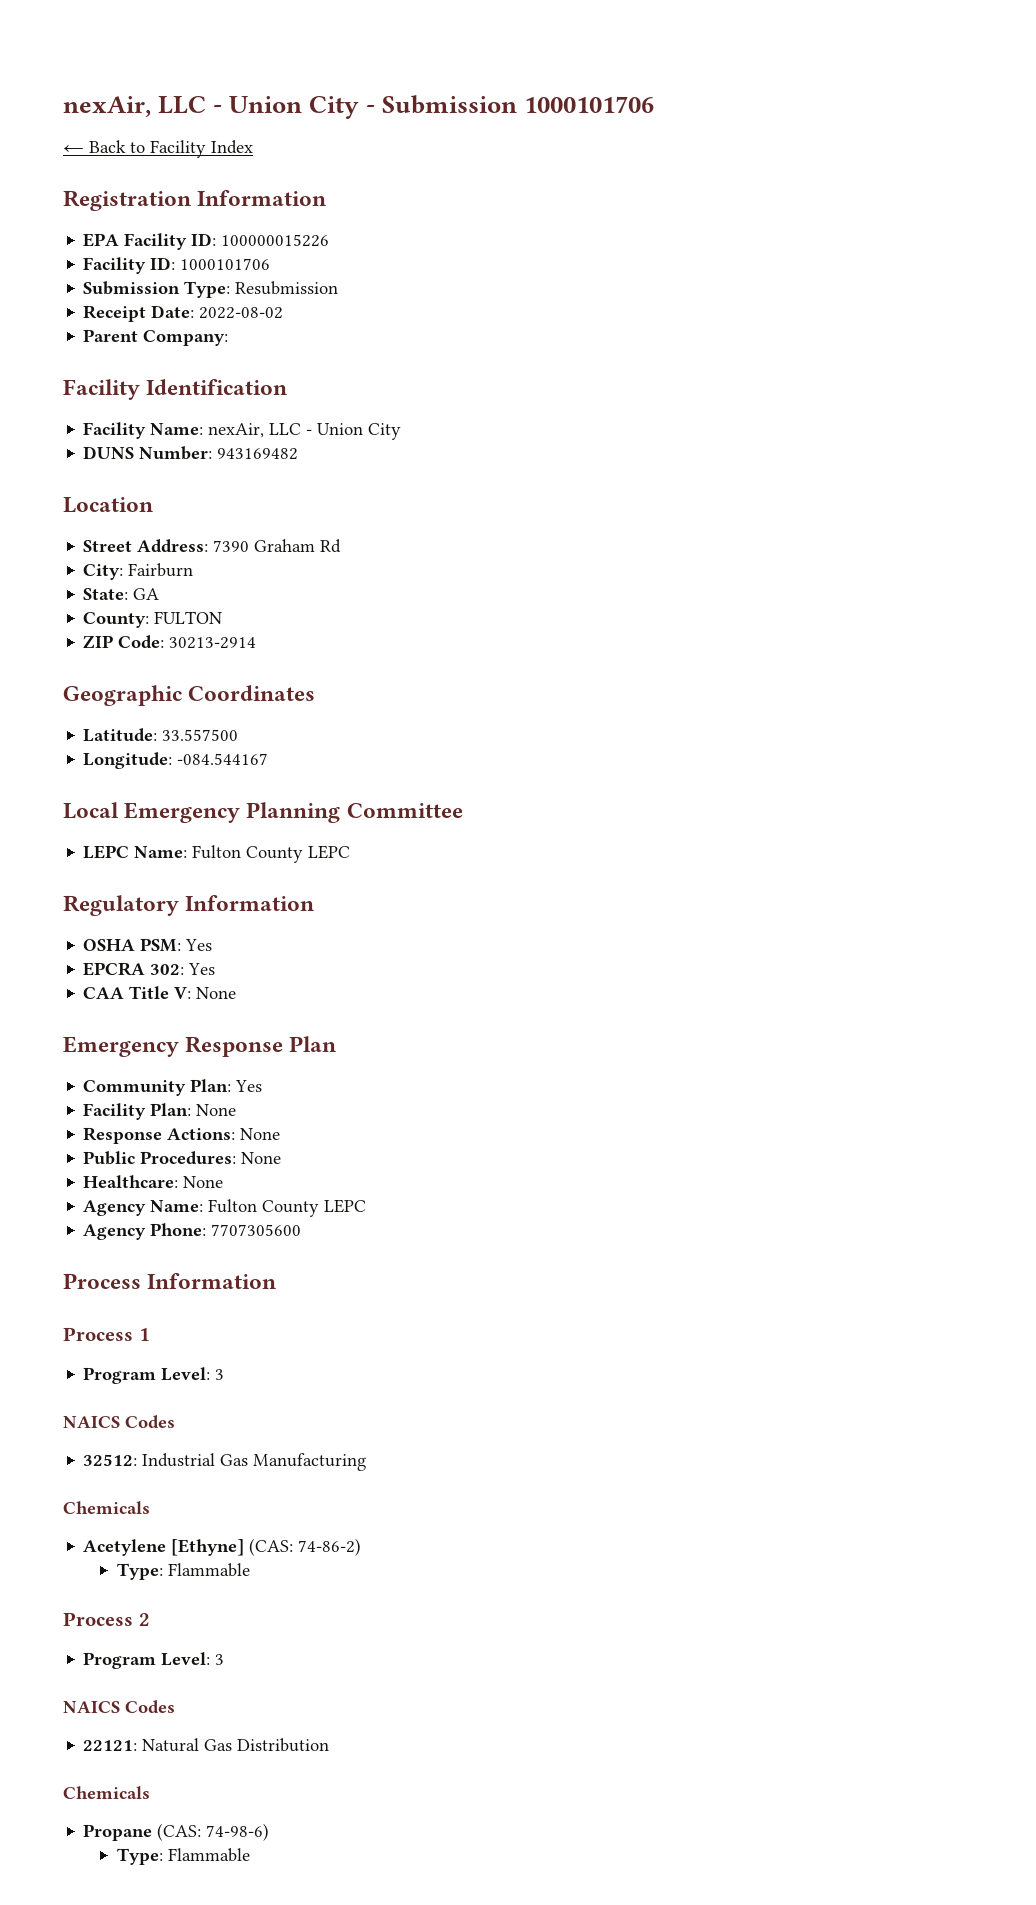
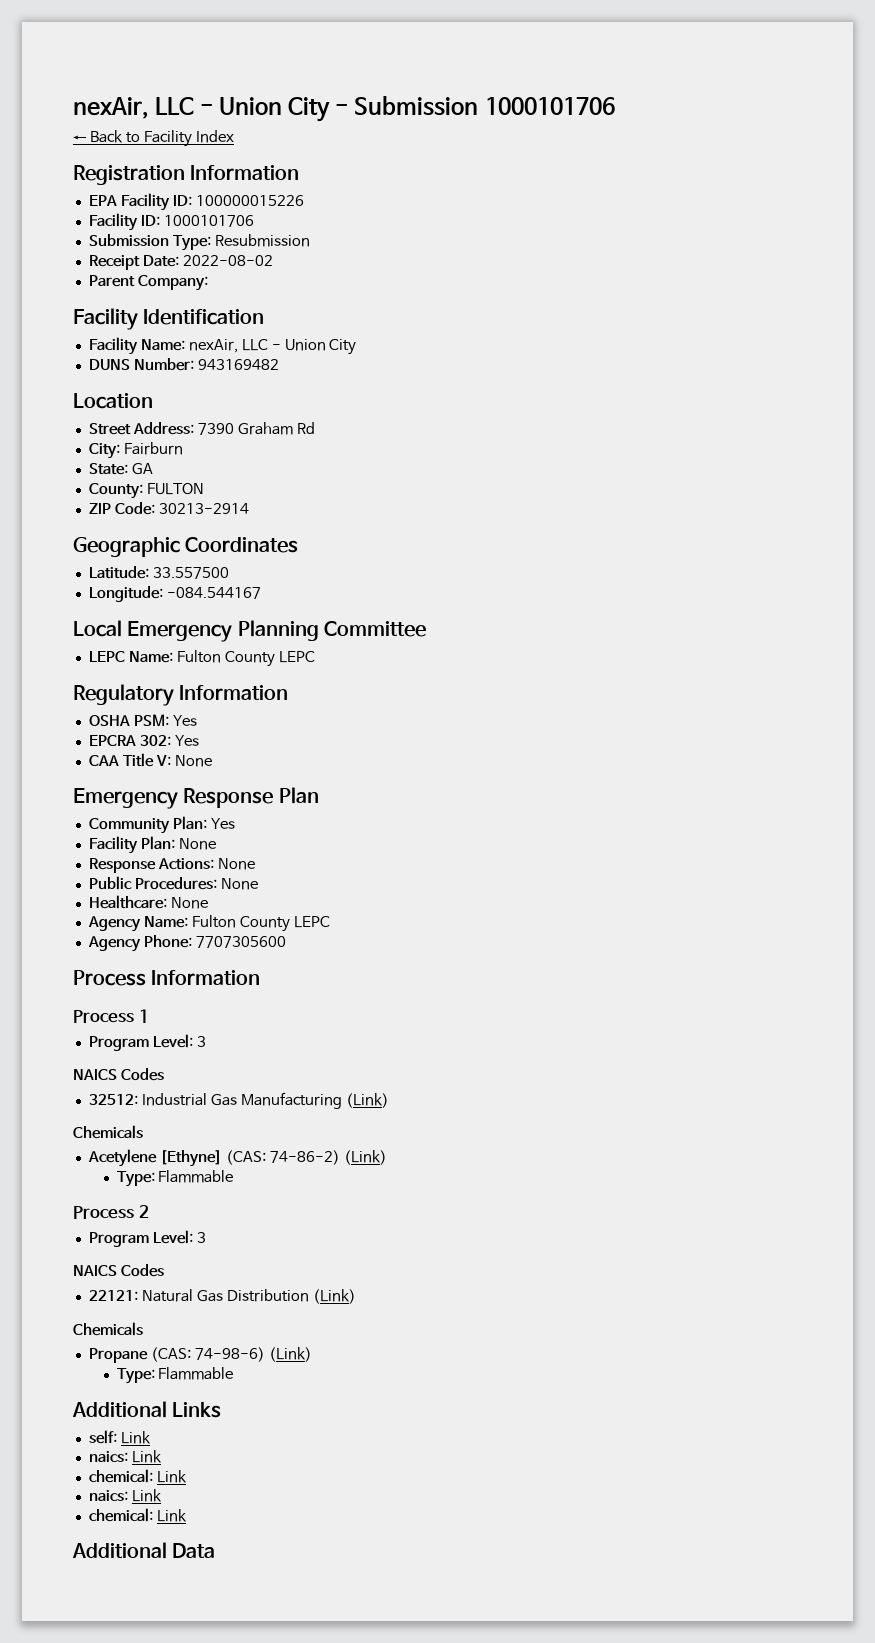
- 32512: Industrial Gas Manufacturing
+ 32512: Industrial Gas Manufacturing (Link)
- Acetylene [Ethyne] (CAS: 74-86-2)
+ Acetylene [Ethyne] (CAS: 74-86-2) (Link)
- 22121: Natural Gas Distribution
+ 22121: Natural Gas Distribution (Link)
- Propane (CAS: 74-98-6)
+ Propane (CAS: 74-98-6) (Link)
  Type: Flammable
+ Additional Links
+ self: Link
+ naics: Link
+ chemical: Link
+ naics: Link
+ chemical: Link
+ Additional Data

